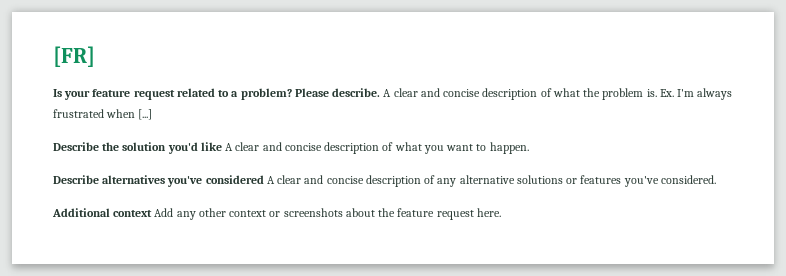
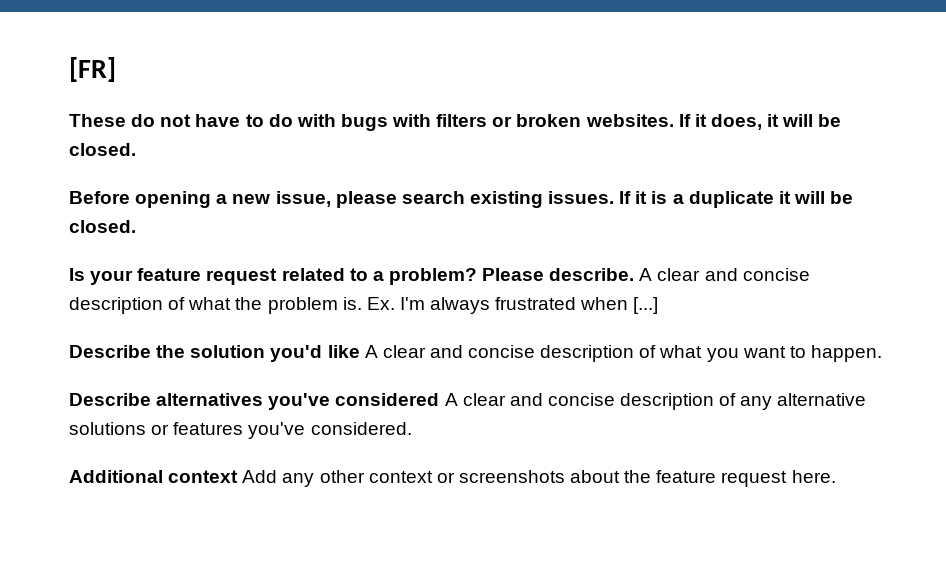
+ These do not have to do with bugs with filters or broken websites. If it does, it will be closed.
+ Before opening a new issue, please search existing issues. If it is a duplicate it will be closed.

